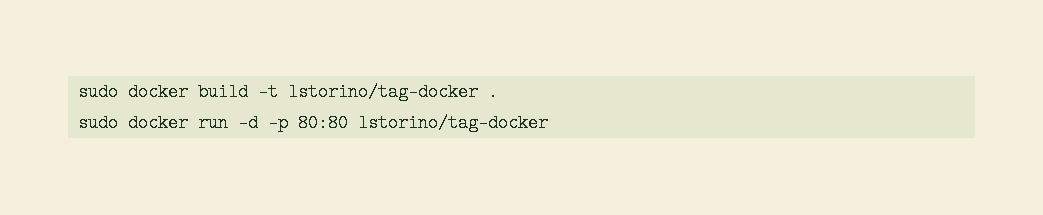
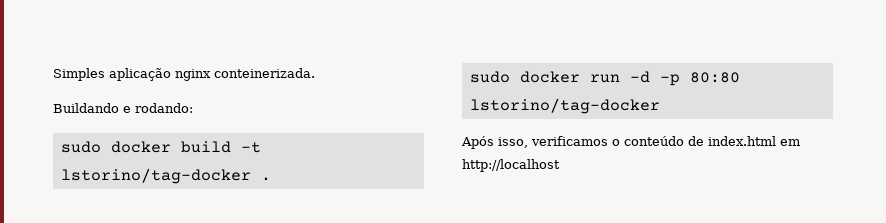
+ Simples aplicação nginx conteinerizada.
+ Buildando e rodando:
+ Após isso, verificamos o conteúdo de index.html em http://localhost

